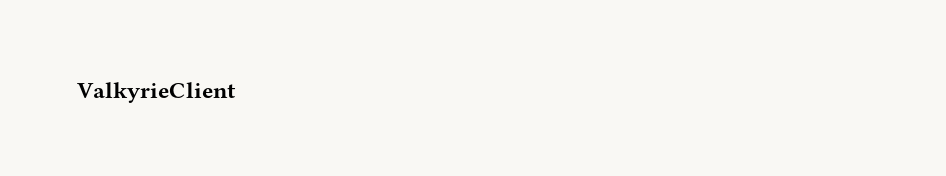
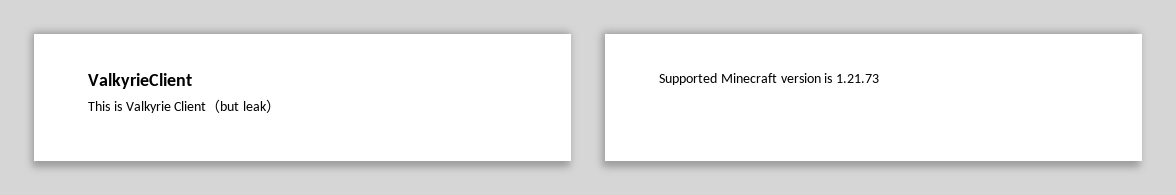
+ This is Valkyrie Client（but leak）
+ Supported Minecraft version is 1.21.73

